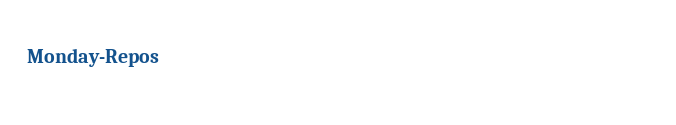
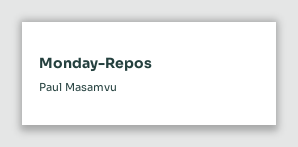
+ Paul Masamvu

